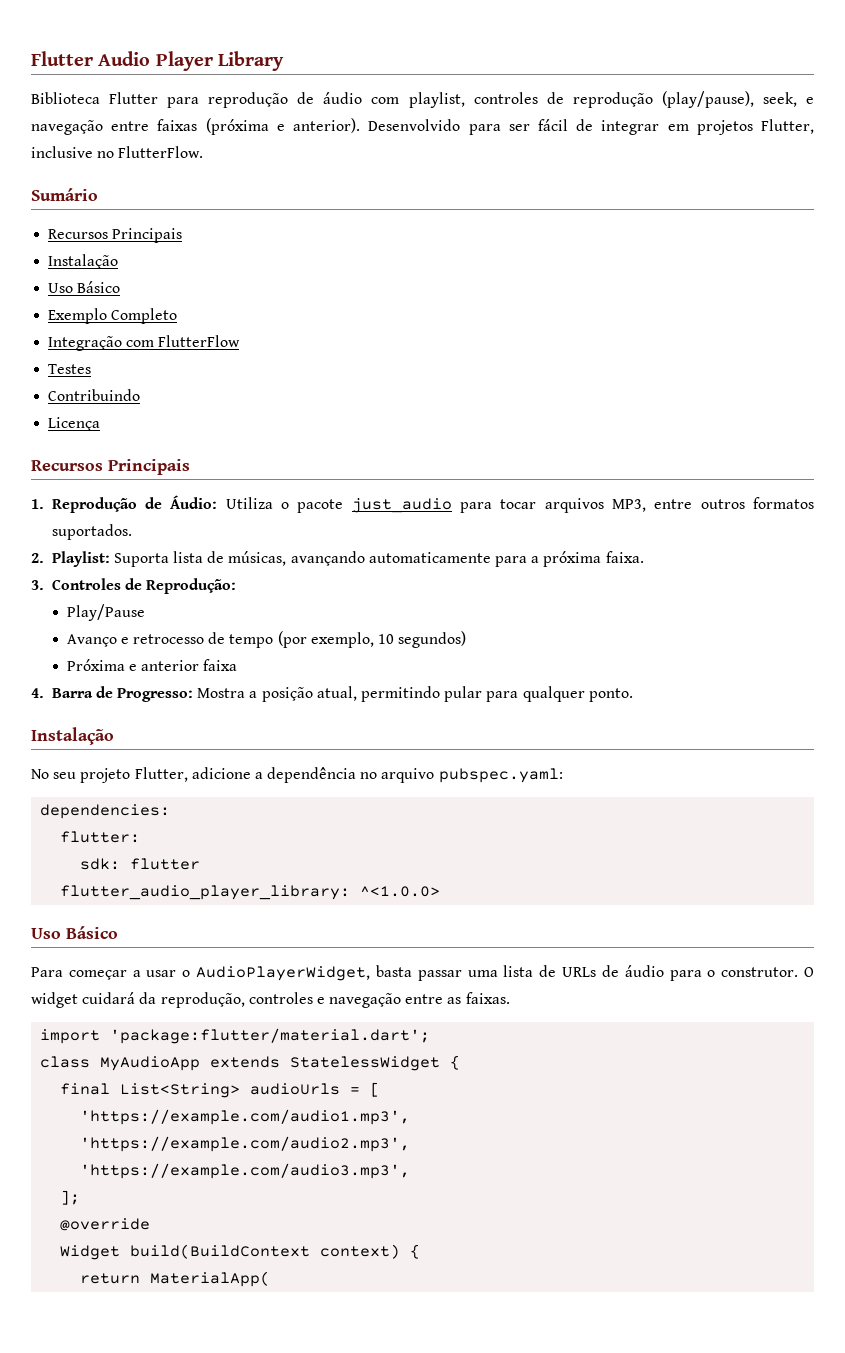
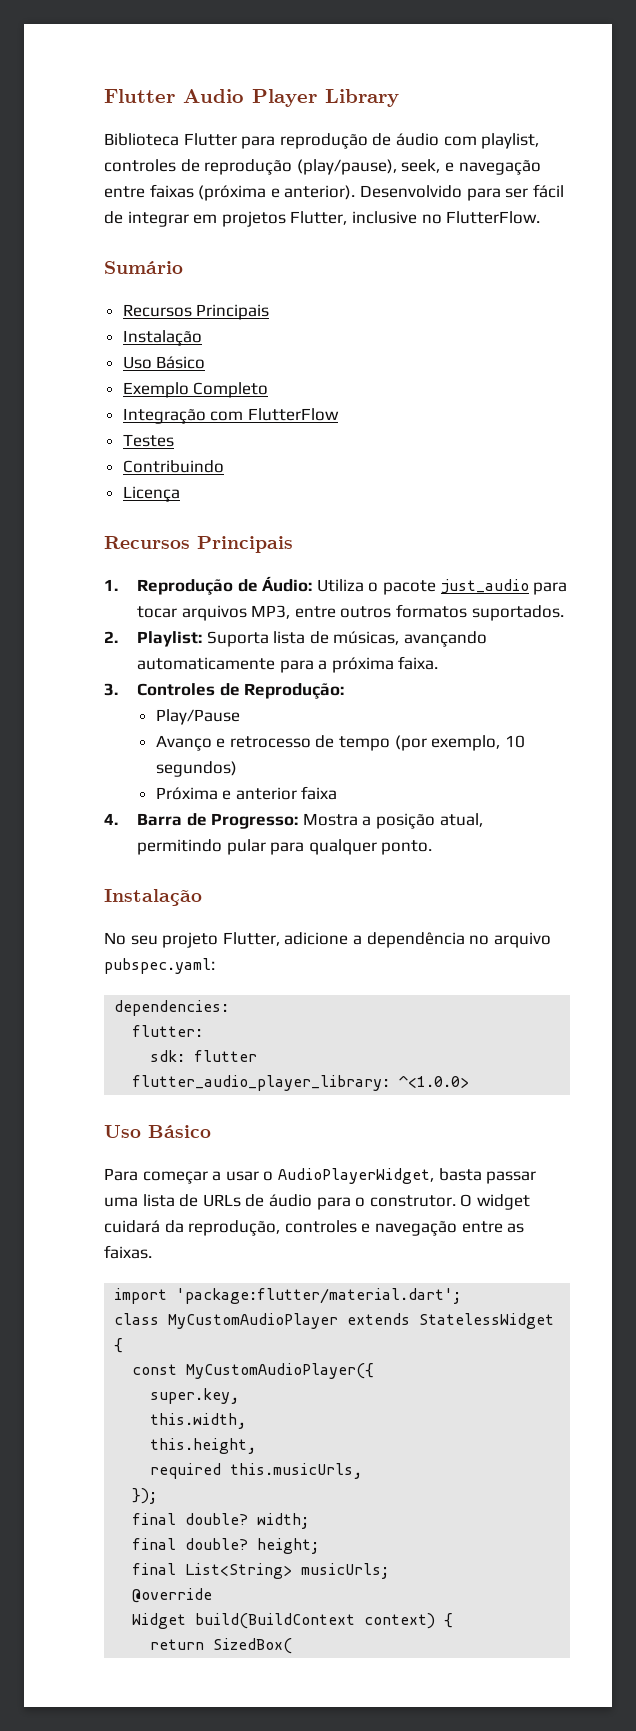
- class MyAudioApp extends StatelessWidget {
+ class MyCustomAudioPlayer extends StatelessWidget {
- final List<String> audioUrls = [
- 'https://example.com/audio1.mp3',
- 'https://example.com/audio2.mp3',
- 'https://example.com/audio3.mp3',
- ];
+ const MyCustomAudioPlayer({
+ super.key,
+ this.width,
+ this.height,
+ required this.musicUrls,
+ });
+ final double? width;
+ final double? height;
+ final List<String> musicUrls;
- return MaterialApp(
+ return SizedBox(

